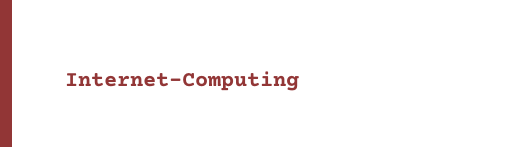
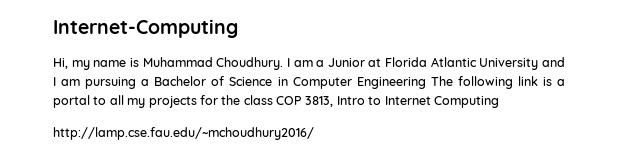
+ Hi, my name is Muhammad Choudhury. I am a Junior at Florida Atlantic University and I am pursuing a Bachelor of Science in Computer Engineering The following link is a portal to all my projects for the class COP 3813, Intro to Internet Computing
+ http://lamp.cse.fau.edu/~mchoudhury2016/

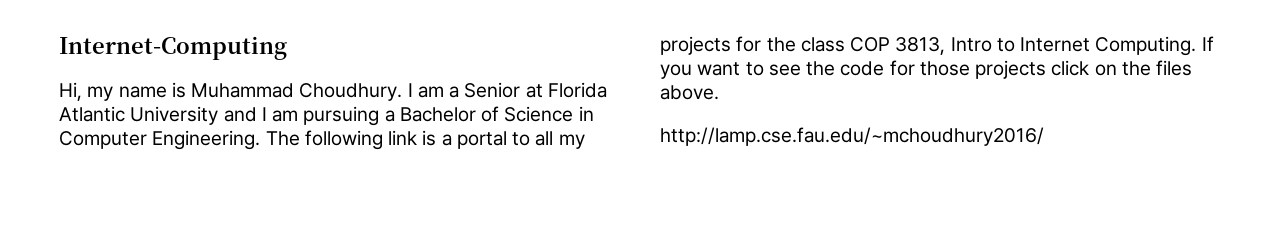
- I am a Junior at Florida Atlantic University and I am pursuing a Bachelor of Science in Computer Engineering The following link is a portal to all my projects for the class COP 3813, Intro to Internet Computing
+ I am a Senior at Florida Atlantic University and I am pursuing a Bachelor of Science in Computer Engineering. The following link is a portal to all my projects for the class COP 3813, Intro to Internet Computing. If you want to see the code for those projects click on the files above.

